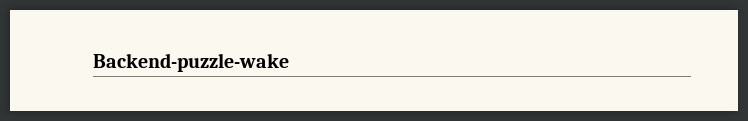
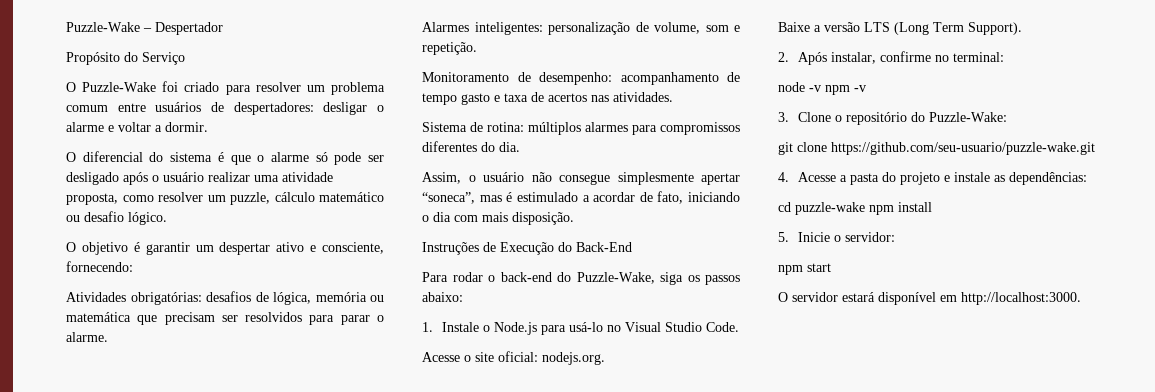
- Backend-puzzle-wake
+ Puzzle-Wake – Despertador
+ Propósito do Serviço
+ O Puzzle-Wake foi criado para resolver um problema comum entre usuários de despertadores: desligar o alarme e voltar a dormir.
+ O diferencial do sistema é que o alarme só pode ser desligado após o usuário realizar uma atividade proposta, como resolver um puzzle, cálculo matemático ou desafio lógico.
+ O objetivo é garantir um despertar ativo e consciente, fornecendo:
+ Atividades obrigatórias: desafios de lógica, memória ou matemática que precisam ser resolvidos para parar o alarme.
+ Alarmes inteligentes: personalização de volume, som e repetição.
+ Monitoramento de desempenho: acompanhamento de tempo gasto e taxa de acertos nas atividades.
+ Sistema de rotina: múltiplos alarmes para compromissos diferentes do dia.
+ Assim, o usuário não consegue simplesmente apertar “soneca”, mas é estimulado a acordar de fato, iniciando o dia com mais disposição.
+ Instruções de Execução do Back-End
+ Para rodar o back-end do Puzzle-Wake, siga os passos abaixo:
+ 1. Instale o Node.js para usá-lo no Visual Studio Code.
+ Acesse o site oficial: nodejs.org.
+ Baixe a versão LTS (Long Term Support).
+ 2. Após instalar, confirme no terminal:
+ node -v npm -v
+ 3. Clone o repositório do Puzzle-Wake:
+ git clone https://github.com/seu-usuario/puzzle-wake.git
+ 4. Acesse a pasta do projeto e instale as dependências:
+ cd puzzle-wake npm install
+ 5. Inicie o servidor:
+ npm start
+ O servidor estará disponível em http://localhost:3000.

